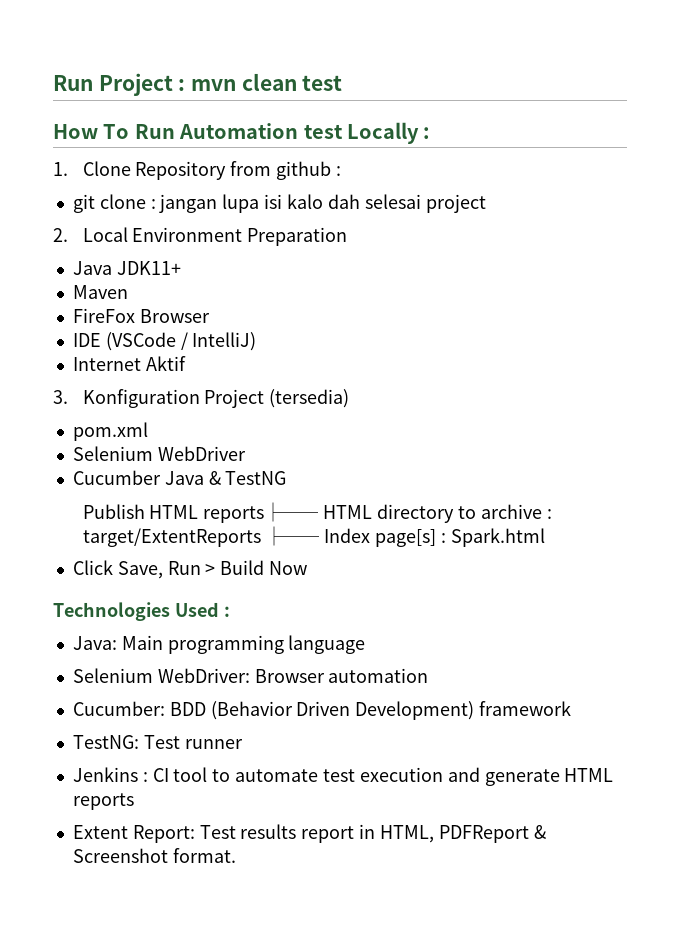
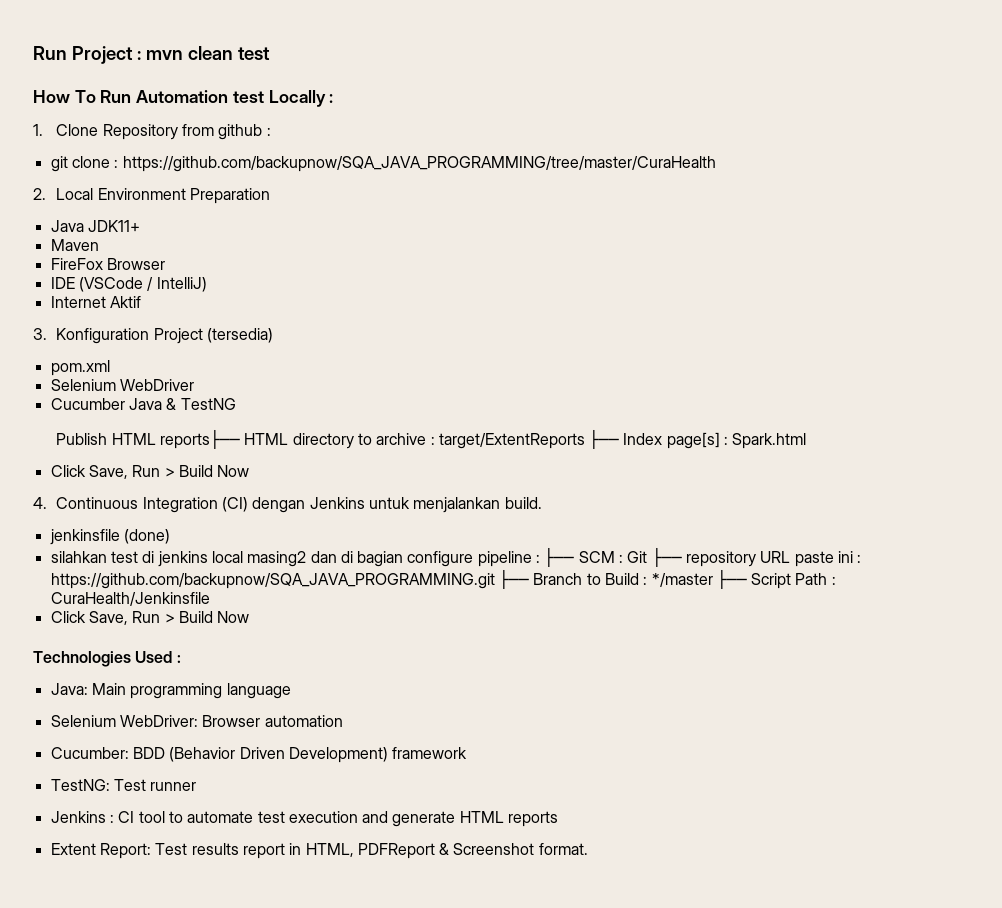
- git clone : jangan lupa isi kalo dah selesai project
+ git clone : https://github.com/backupnow/SQA_JAVA_PROGRAMMING/tree/master/CuraHealth
+ 4. Continuous Integration (CI) dengan Jenkins untuk menjalankan build.
+ jenkinsfile (done)
+ silahkan test di jenkins local masing2 dan di bagian configure pipeline : ├── SCM : Git ├── repository URL paste ini : https://github.com/backupnow/SQA_JAVA_PROGRAMMING.git ├── Branch to Build : */master ├── Script Path : CuraHealth/Jenkinsfile
+ Click Save, Run > Build Now

